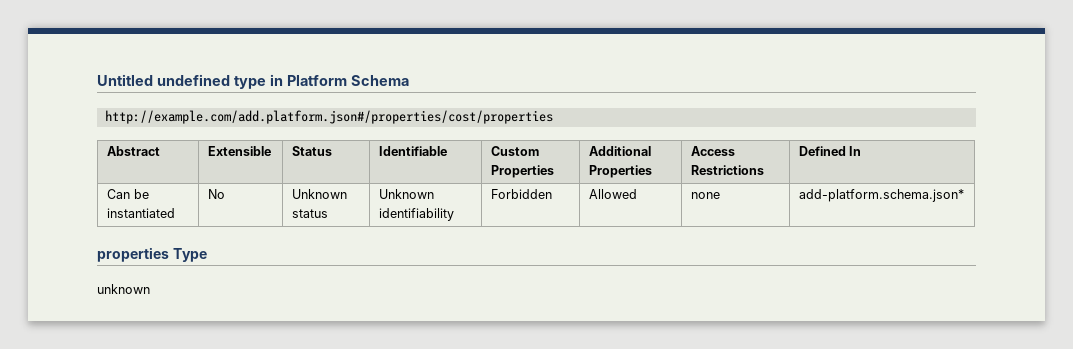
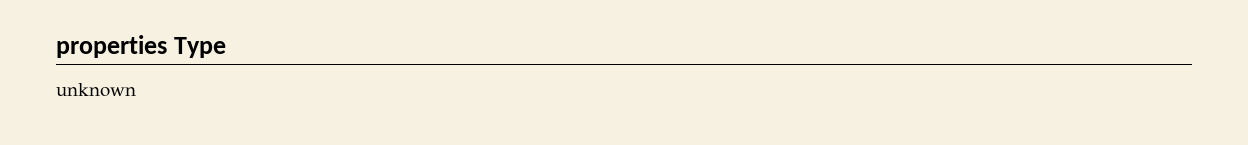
- Untitled undefined type in Platform Schema
- http://example.com/add.platform.json#/properties/cost/properties
- Abstract | Extensible | Status | Identifiable | Custom Properties | Additional Properties | Access Restrictions | Defined In
- Can be instantiated | No | Unknown status | Unknown identifiability | Forbidden | Allowed | none | add-platform.schema.json*

